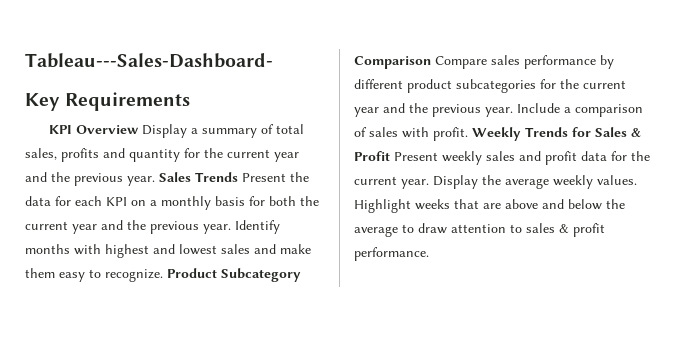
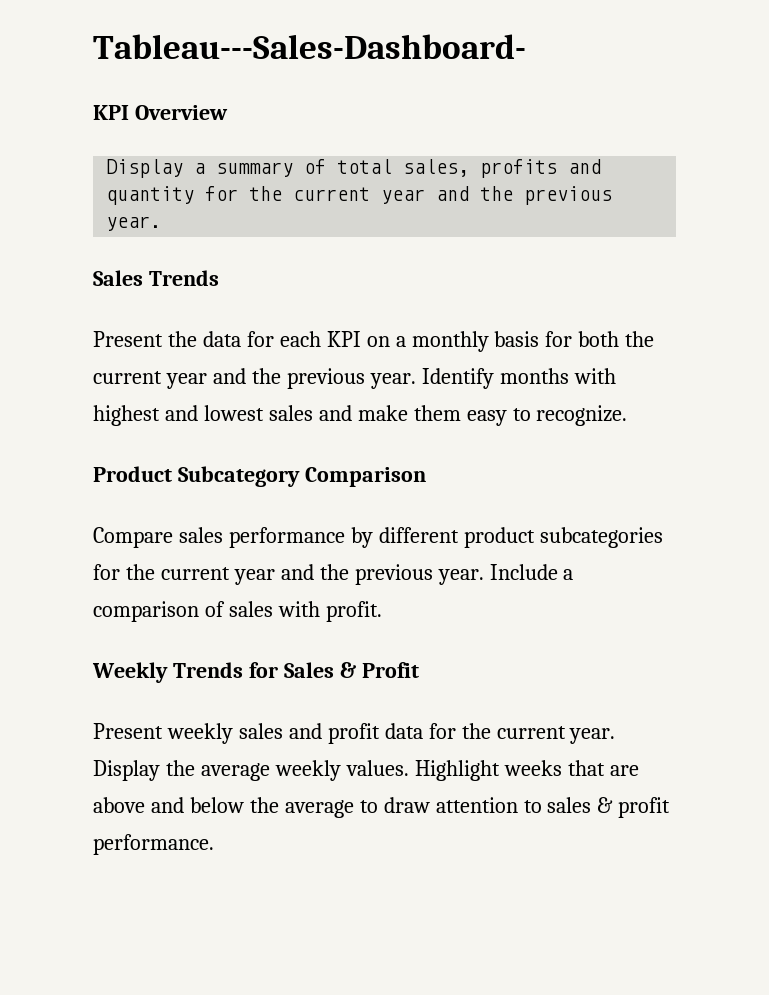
- Key Requirements
- KPI Overview Display a summary of total sales, profits and quantity for the current year and the previous year. Sales Trends Present the data for each KPI on a monthly basis for both the current year and the previous year.
+ KPI Overview
+ Display a summary of total sales, profits and quantity for the current year and the previous year.
+ Sales Trends
+ Present the data for each KPI on a monthly basis for both the current year and the previous year.
- Identify months with highest and lowest sales and make them easy to recognize. Product Subcategory Comparison Compare sales performance by different product subcategories for the current year and the previous year.
+ Identify months with highest and lowest sales and make them easy to recognize.
+ Product Subcategory Comparison
+ Compare sales performance by different product subcategories for the current year and the previous year.
- Include a comparison of sales with profit. Weekly Trends for Sales & Profit Present weekly sales and profit data for the current year.
+ Include a comparison of sales with profit.
+ Weekly Trends for Sales & Profit
+ Present weekly sales and profit data for the current year.

